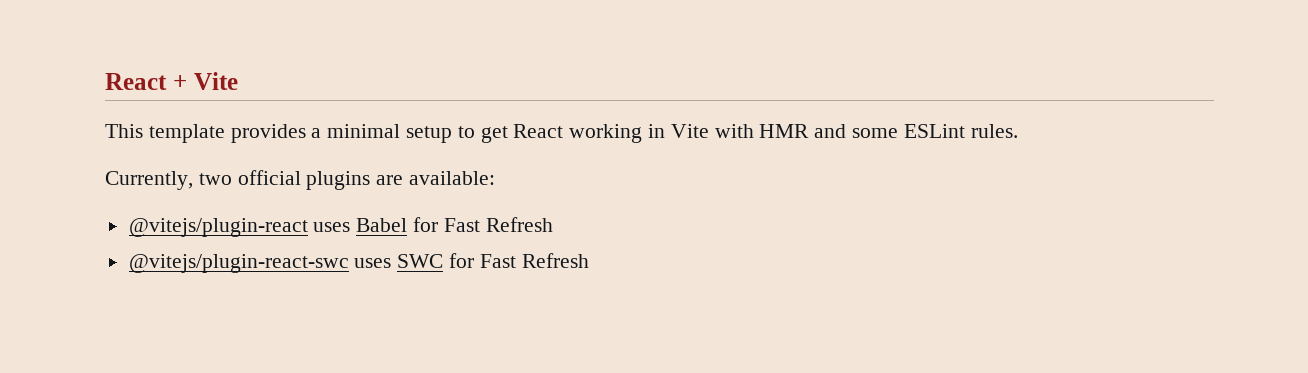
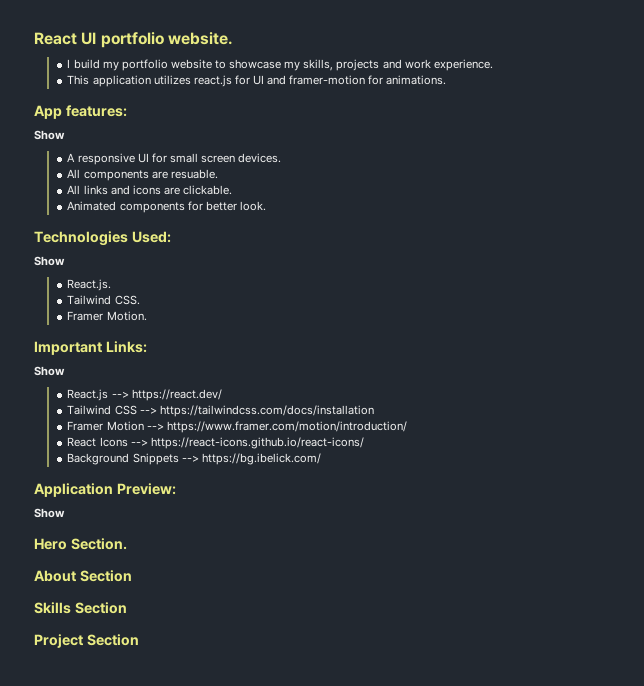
- React + Vite
- This template provides a minimal setup to get React working in Vite with HMR and some ESLint rules.
- Currently, two official plugins are available:
- @vitejs/plugin-react uses Babel for Fast Refresh
- @vitejs/plugin-react-swc uses SWC for Fast Refresh
+ React UI portfolio website.
+ I build my portfolio website to showcase my skills, projects and work experience.
+ This application utilizes react.js for UI and framer-motion for animations.
+ App features:
+ Show
+ A responsive UI for small screen devices.
+ All components are resuable.
+ All links and icons are clickable.
+ Animated components for better look.
+ Technologies Used:
+ Show
+ React.js.
+ Tailwind CSS.
+ Framer Motion.
+ Important Links:
+ Show
+ React.js --> https://react.dev/
+ Tailwind CSS --> https://tailwindcss.com/docs/installation
+ Framer Motion --> https://www.framer.com/motion/introduction/
+ React Icons --> https://react-icons.github.io/react-icons/
+ Background Snippets --> https://bg.ibelick.com/
+ Application Preview:
+ Show
+ Hero Section.
+ About Section
+ Skills Section
+ Project Section

